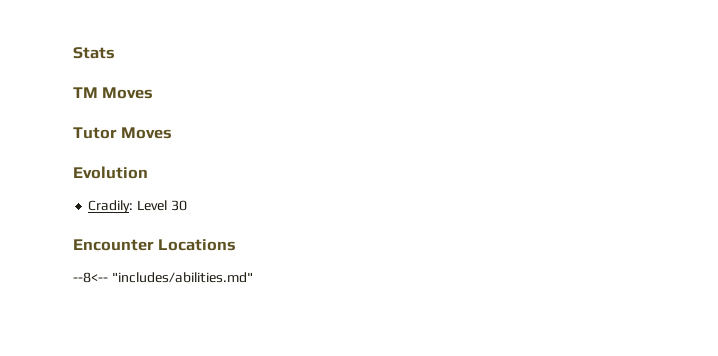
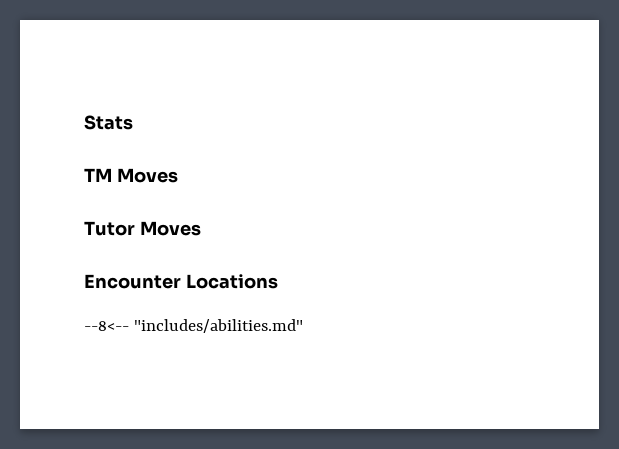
- Evolution
- Cradily: Level 30

